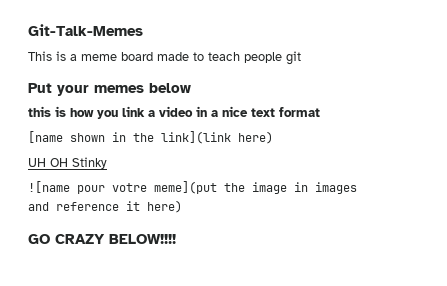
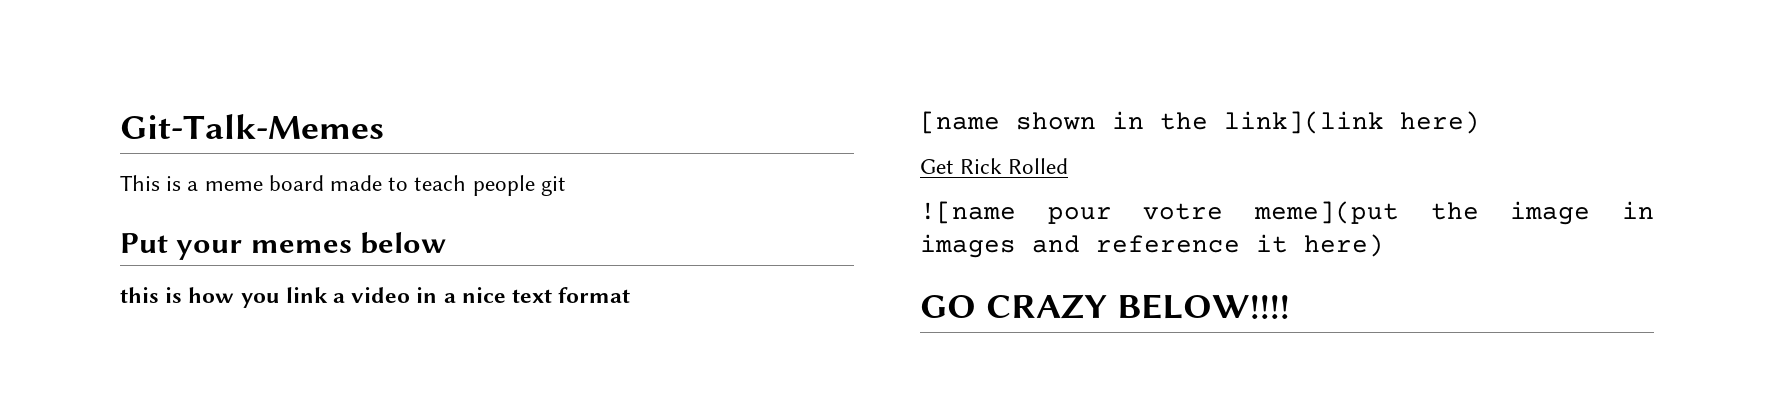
- UH OH Stinky
+ Get Rick Rolled

